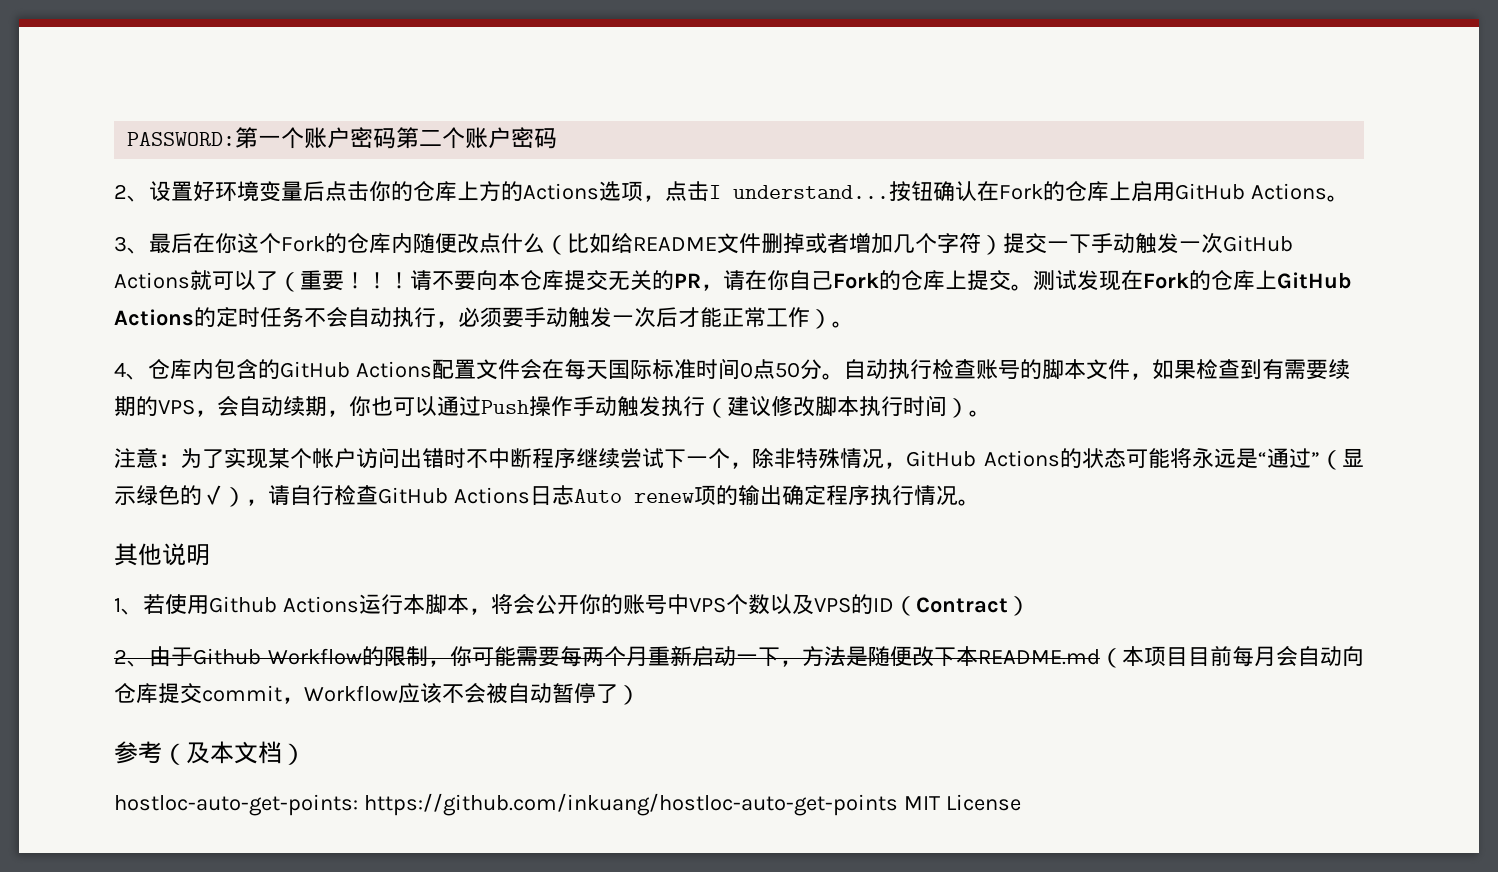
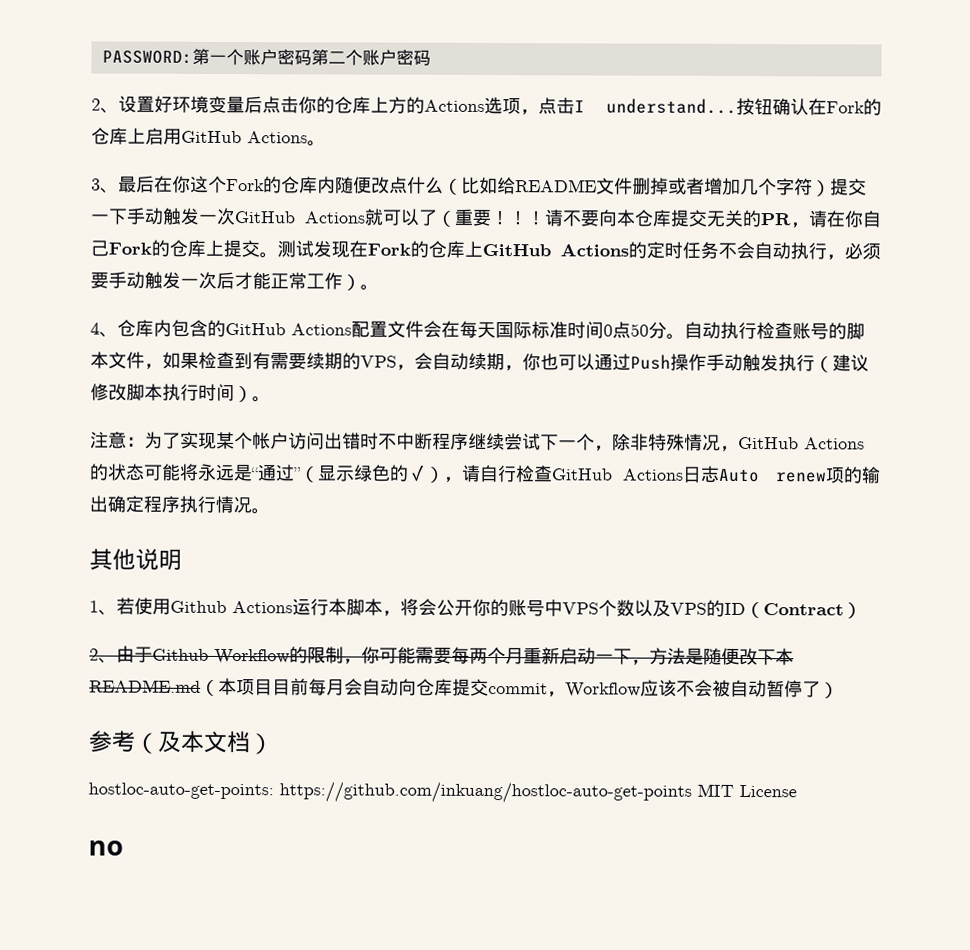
+ no

